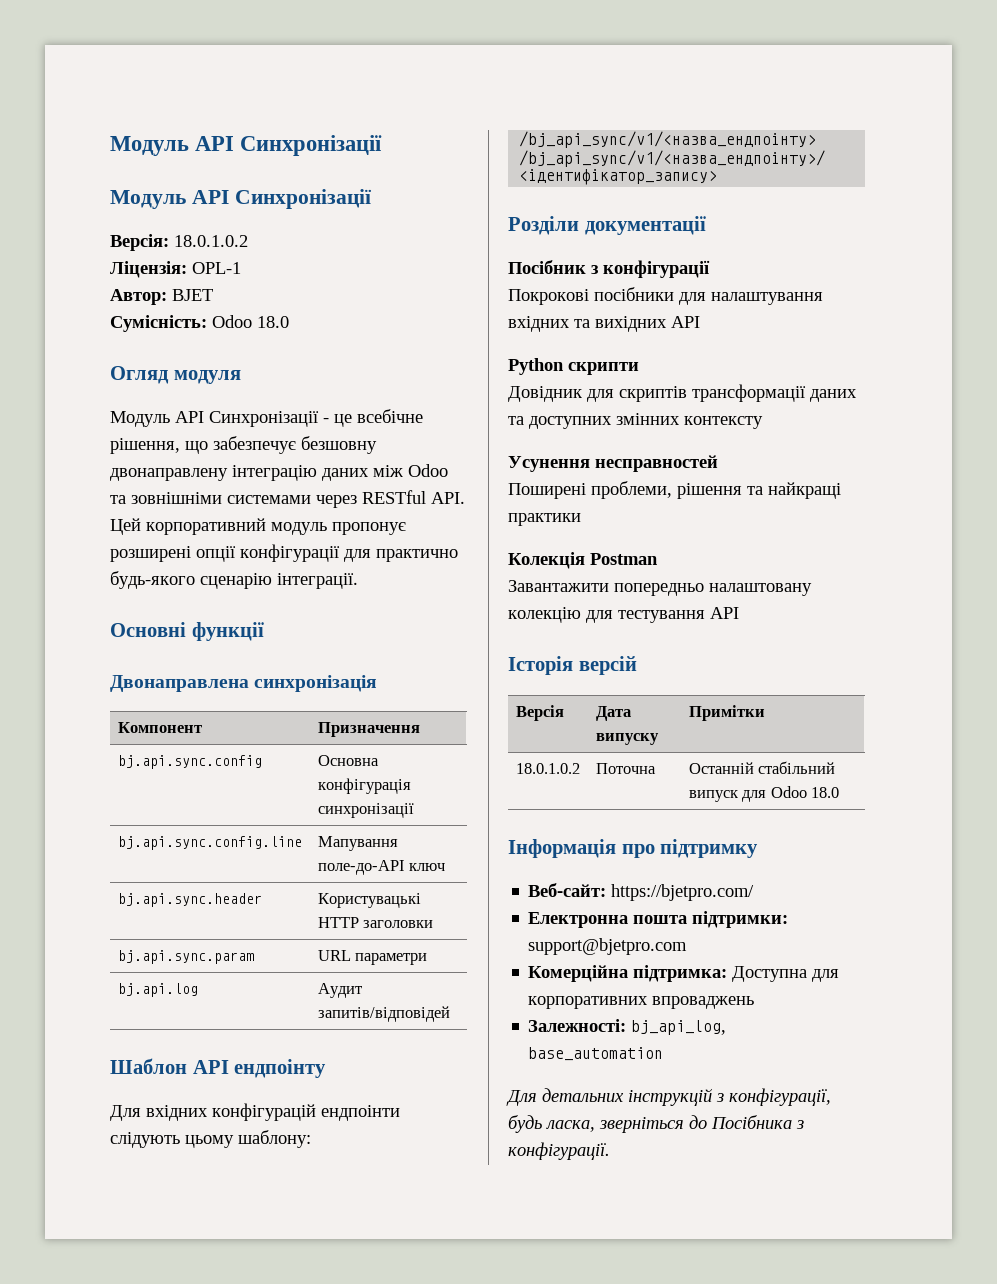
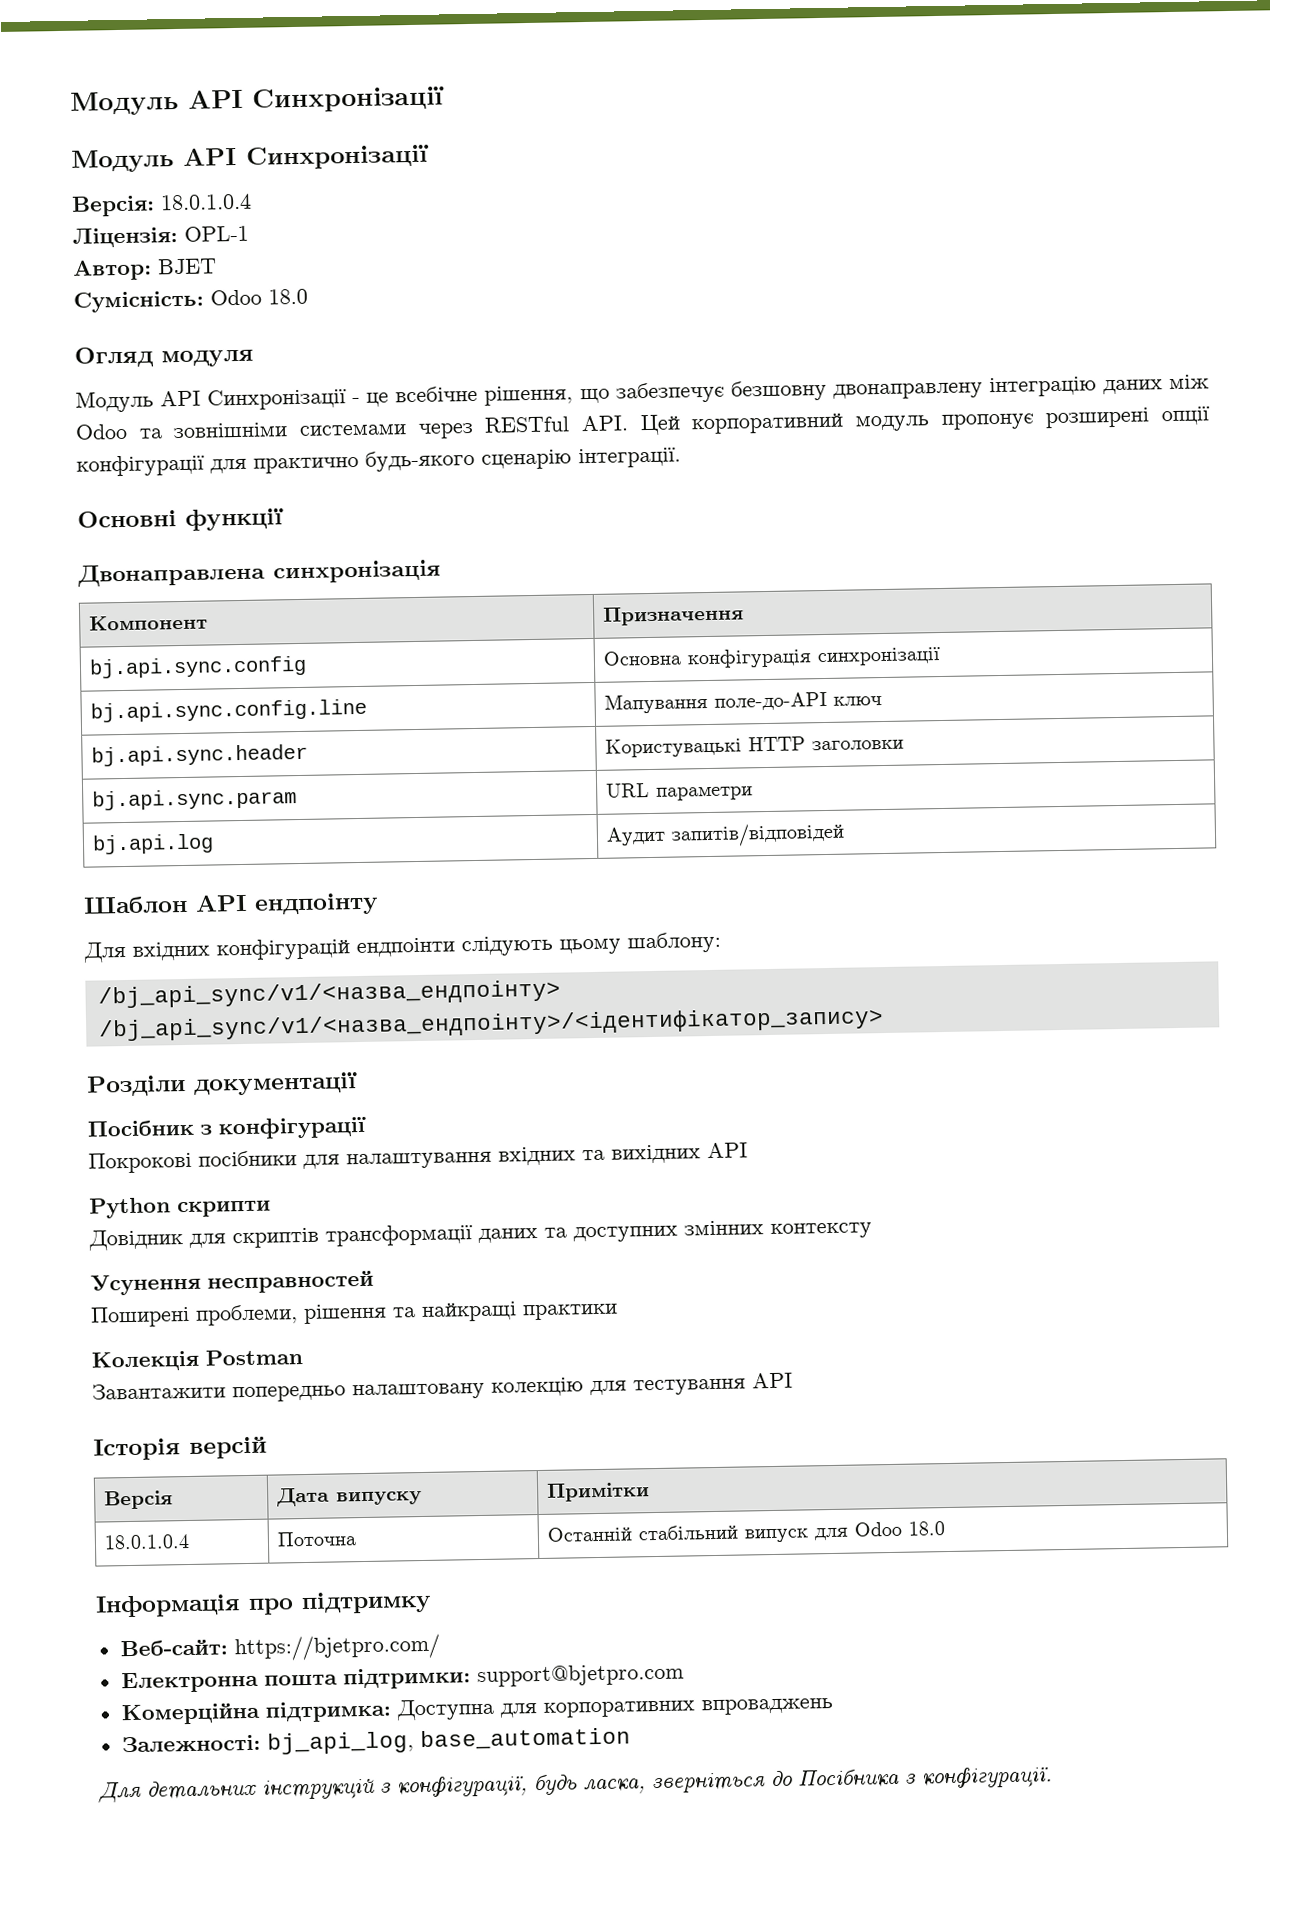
- Версія: 18.0.1.0.2
+ Версія: 18.0.1.0.4
- 18.0.1.0.2 | Поточна | Останній стабільний випуск для Odoo 18.0
+ 18.0.1.0.4 | Поточна | Останній стабільний випуск для Odoo 18.0

